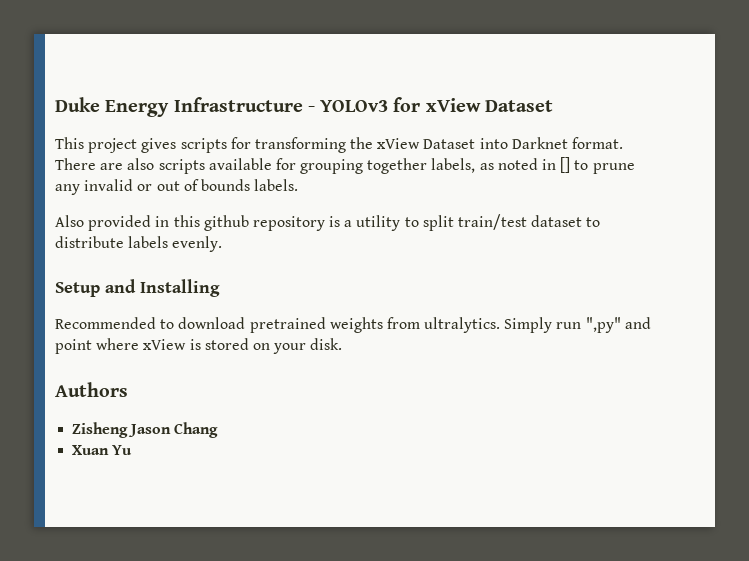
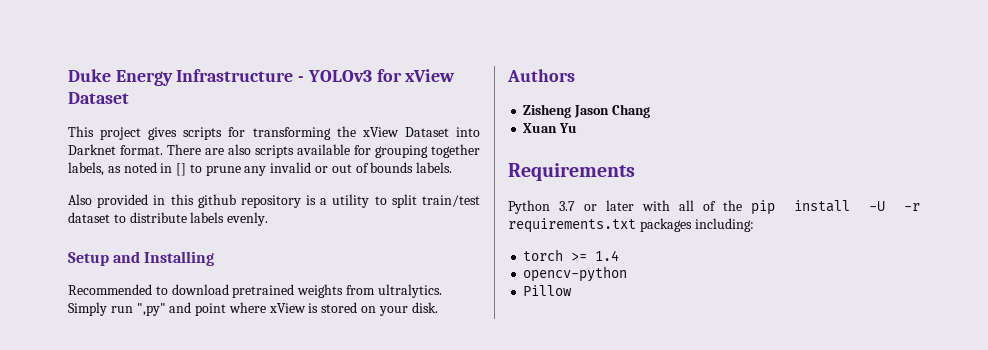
+ Requirements
+ Python 3.7 or later with all of the pip install -U -r requirements.txt packages including:
+ torch >= 1.4
+ opencv-python
+ Pillow

